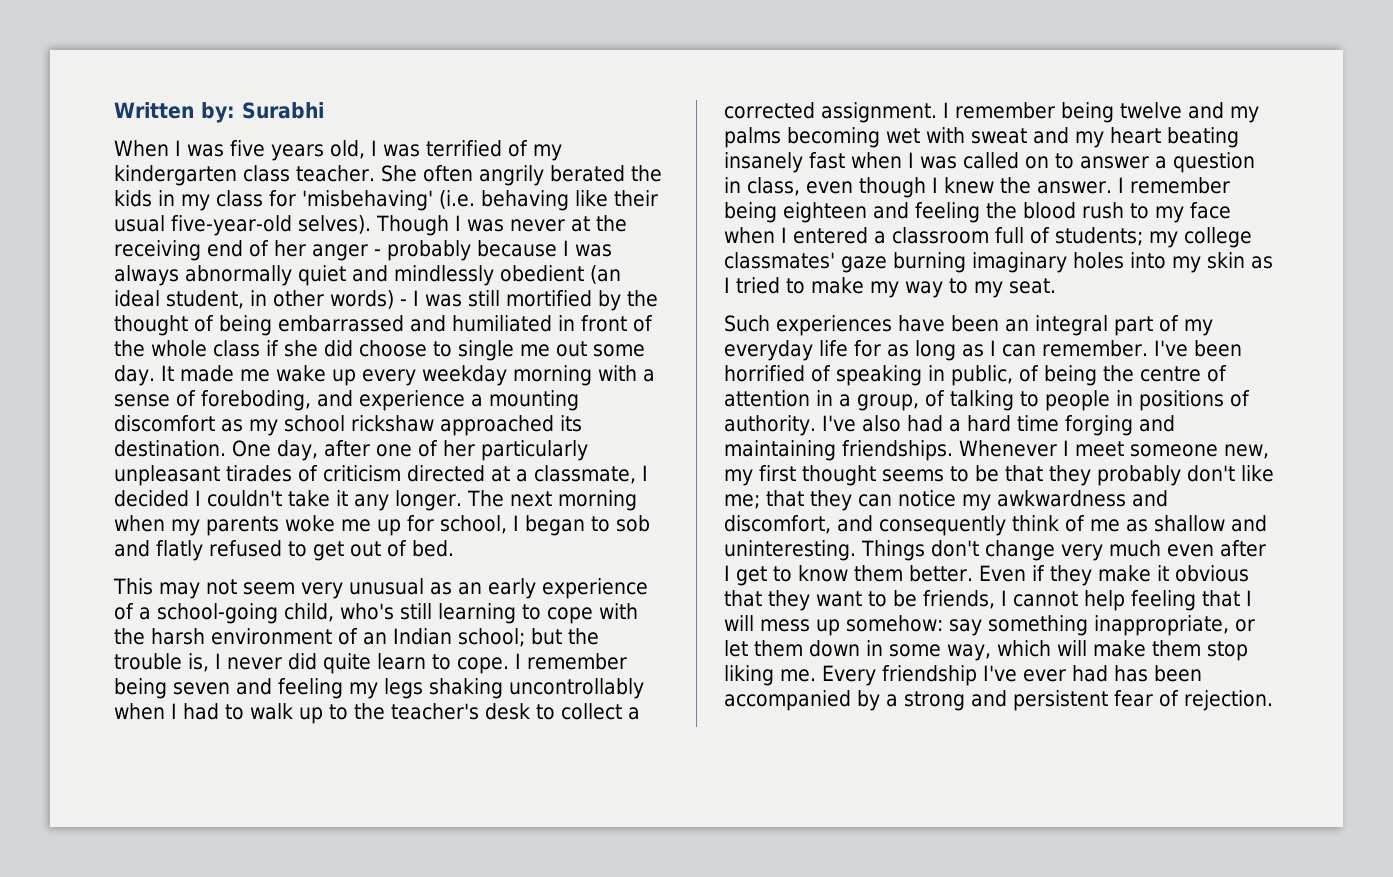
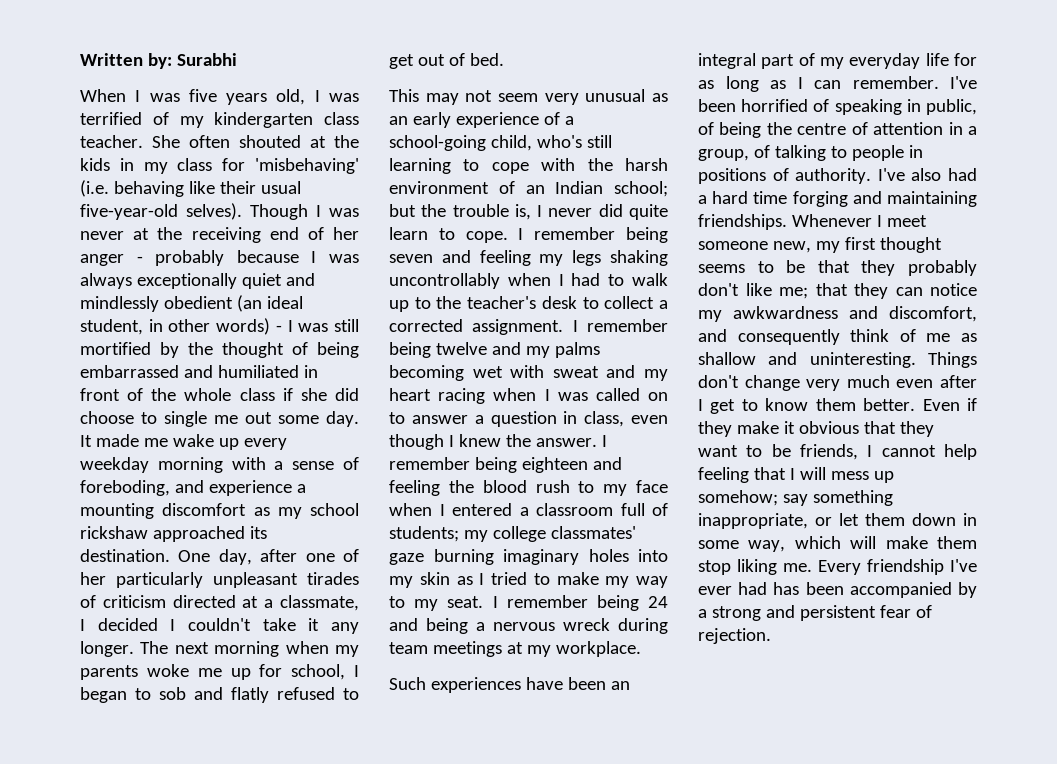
- She often angrily berated the kids in my class for 'misbehaving' (i.e. behaving like their usual five-year-old selves).
+ She often shouted at the kids in my class for 'misbehaving' (i.e. behaving like their usual five-year-old selves).
- Though I was never at the receiving end of her anger - probably because I was always abnormally quiet and mindlessly obedient (an ideal student, in other words) - I was still mortified by the thought of being embarrassed and humiliated in front of the whole class if she did choose to single me out some day.
+ Though I was never at the receiving end of her anger - probably because I was always exceptionally quiet and mindlessly obedient (an ideal student, in other words) - I was still mortified by the thought of being embarrassed and humiliated in front of the whole class if she did choose to single me out some day.
- I remember being twelve and my palms becoming wet with sweat and my heart beating insanely fast when I was called on to answer a question in class, even though I knew the answer.
+ I remember being twelve and my palms becoming wet with sweat and my heart racing when I was called on to answer a question in class, even though I knew the answer.
+ I remember being 24 and being a nervous wreck during team meetings at my workplace.
- Even if they make it obvious that they want to be friends, I cannot help feeling that I will mess up somehow: say something inappropriate, or let them down in some way, which will make them stop liking me.
+ Even if they make it obvious that they want to be friends, I cannot help feeling that I will mess up somehow; say something inappropriate, or let them down in some way, which will make them stop liking me.

